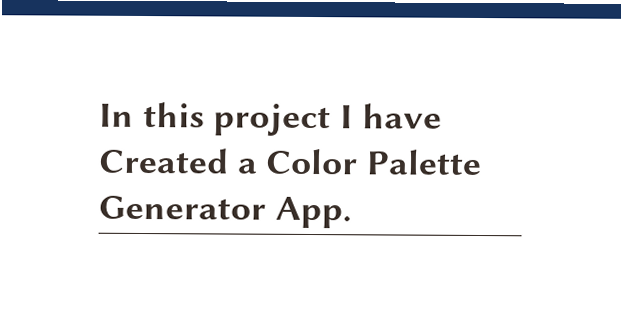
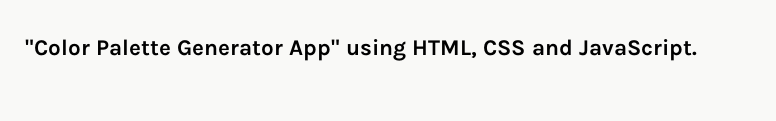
- In this project I have Created a Color Palette Generator App.
+ "Color Palette Generator App" using HTML, CSS and JavaScript.

